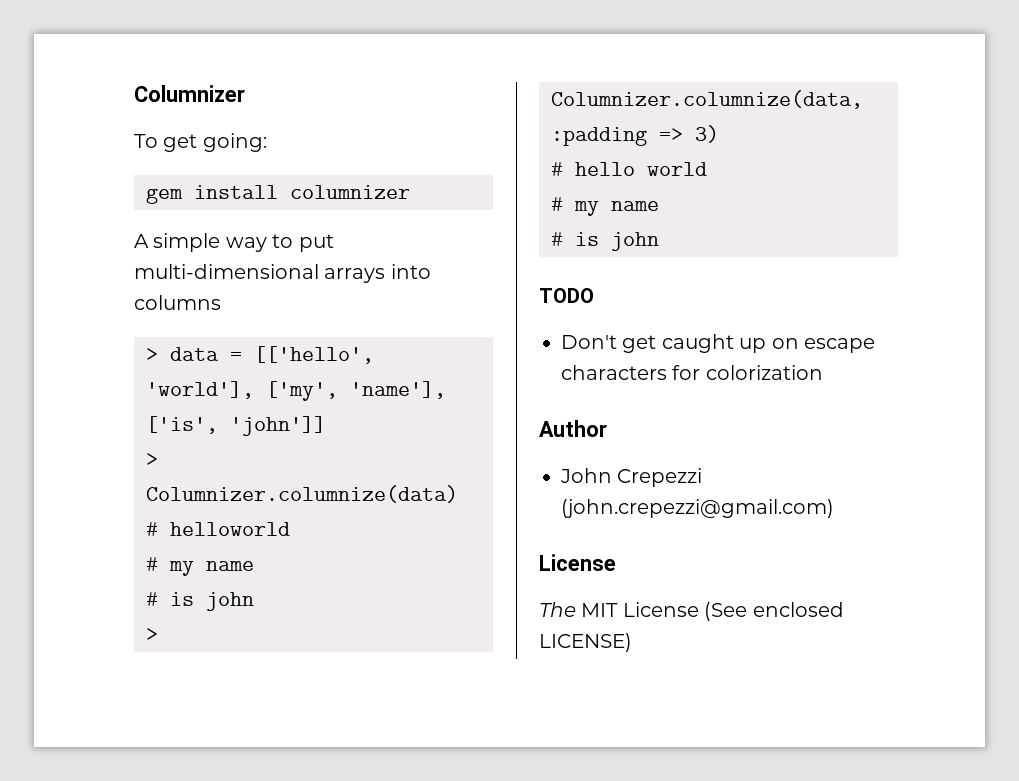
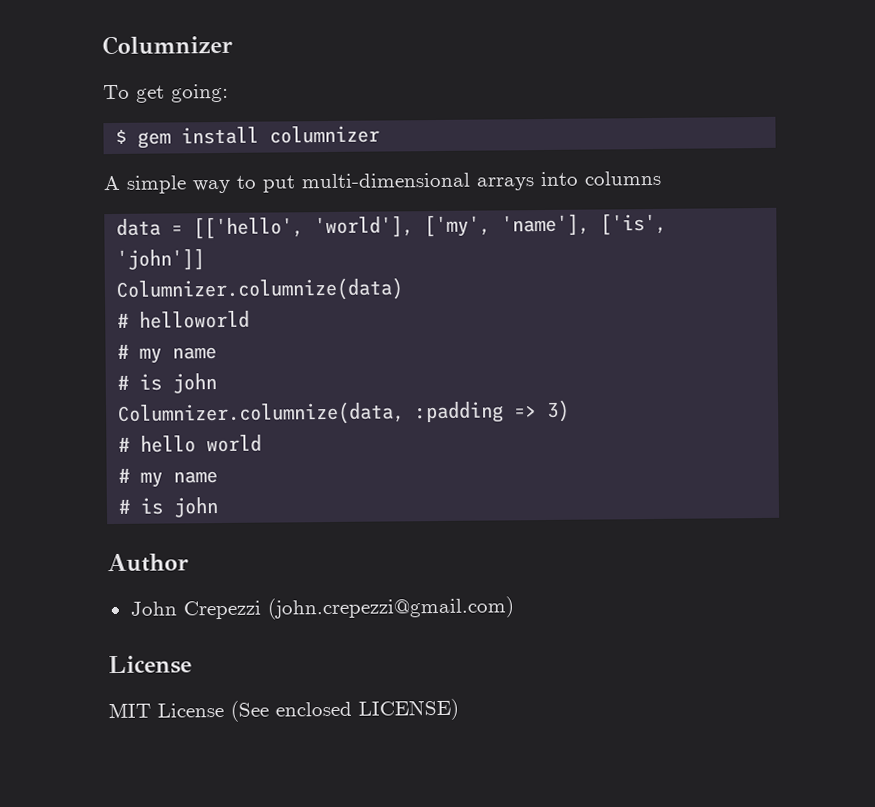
- gem install columnizer
+ $ gem install columnizer
- > data = [['hello', 'world'], ['my', 'name'], ['is', 'john']]
+ data = [['hello', 'world'], ['my', 'name'], ['is', 'john']]
- > Columnizer.columnize(data)
+ Columnizer.columnize(data)
- > Columnizer.columnize(data, :padding => 3)
+ Columnizer.columnize(data, :padding => 3)
- TODO
- Don't get caught up on escape characters for colorization
- The MIT License (See enclosed LICENSE)
+ MIT License (See enclosed LICENSE)

